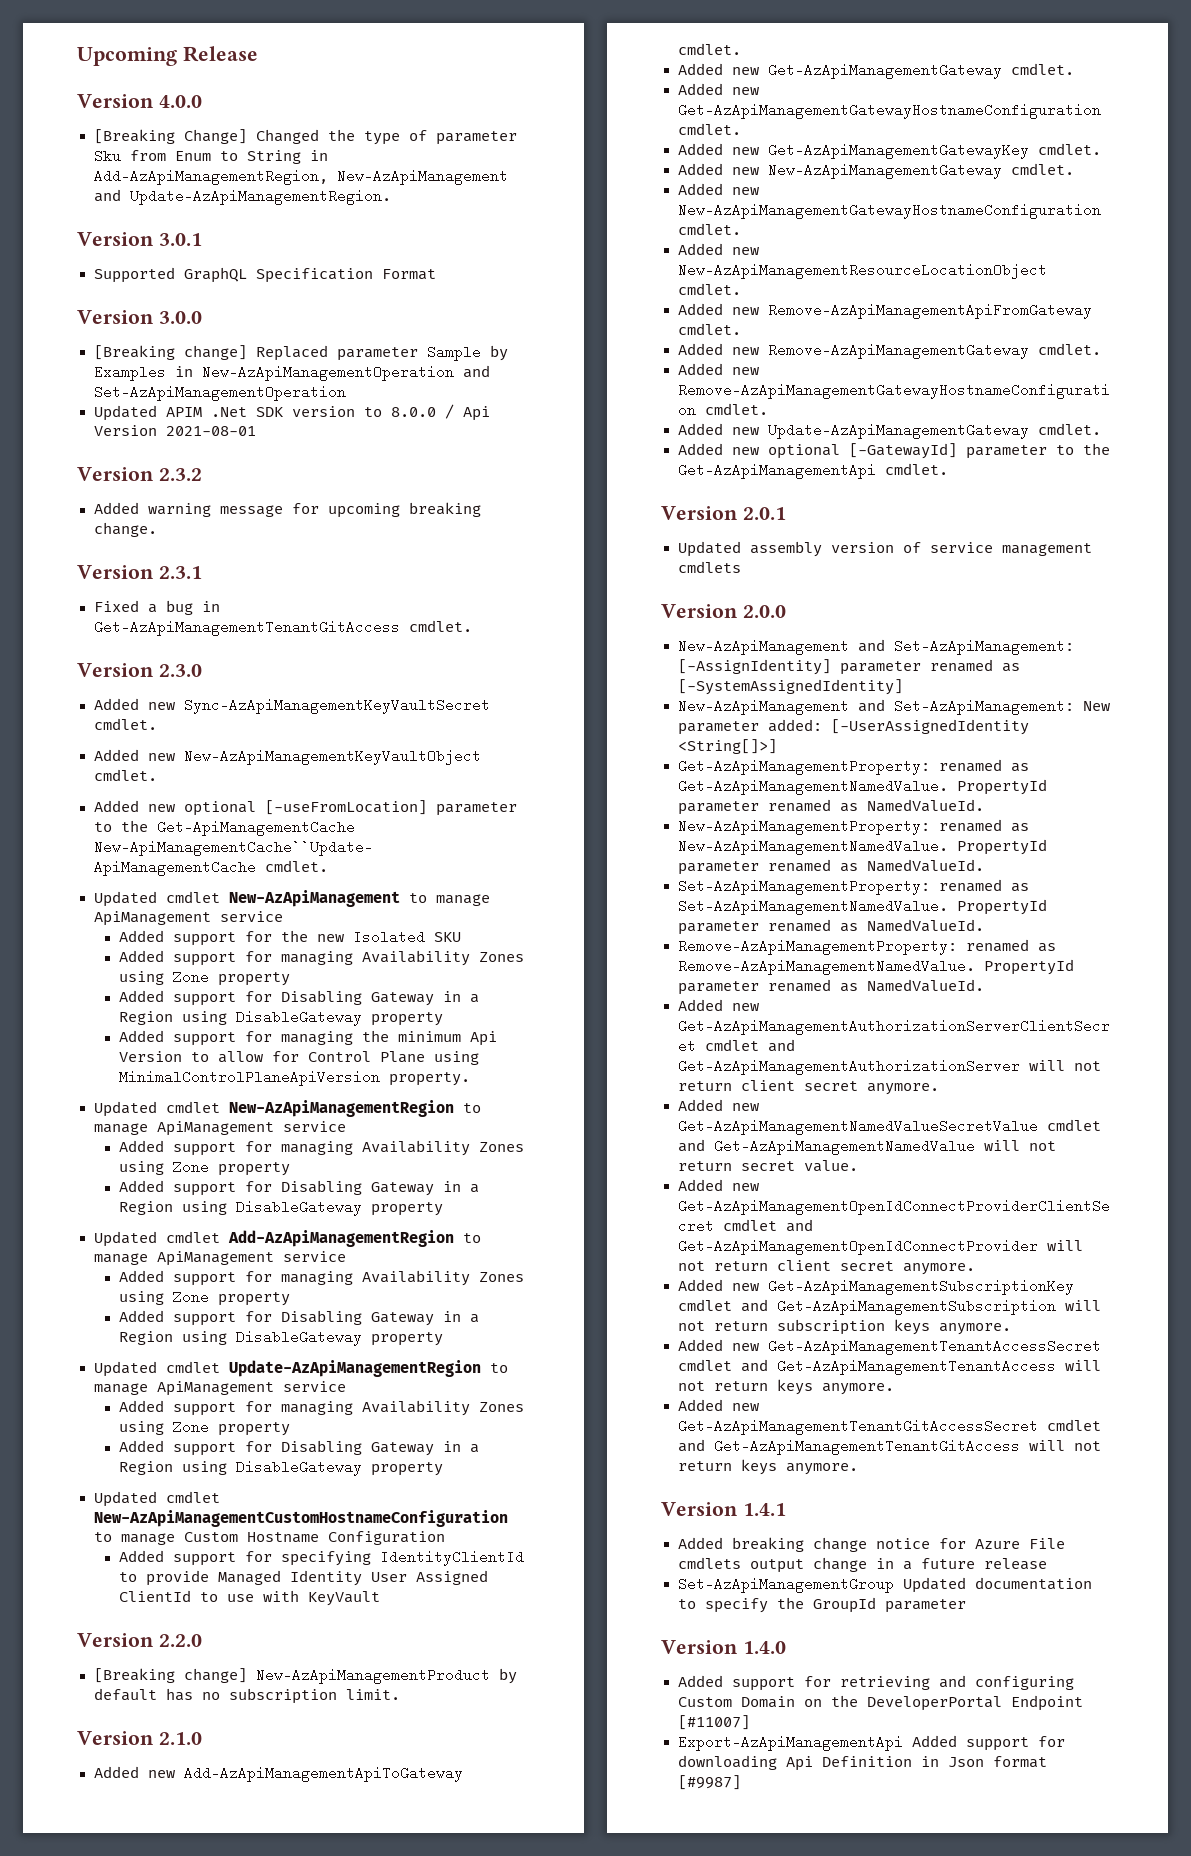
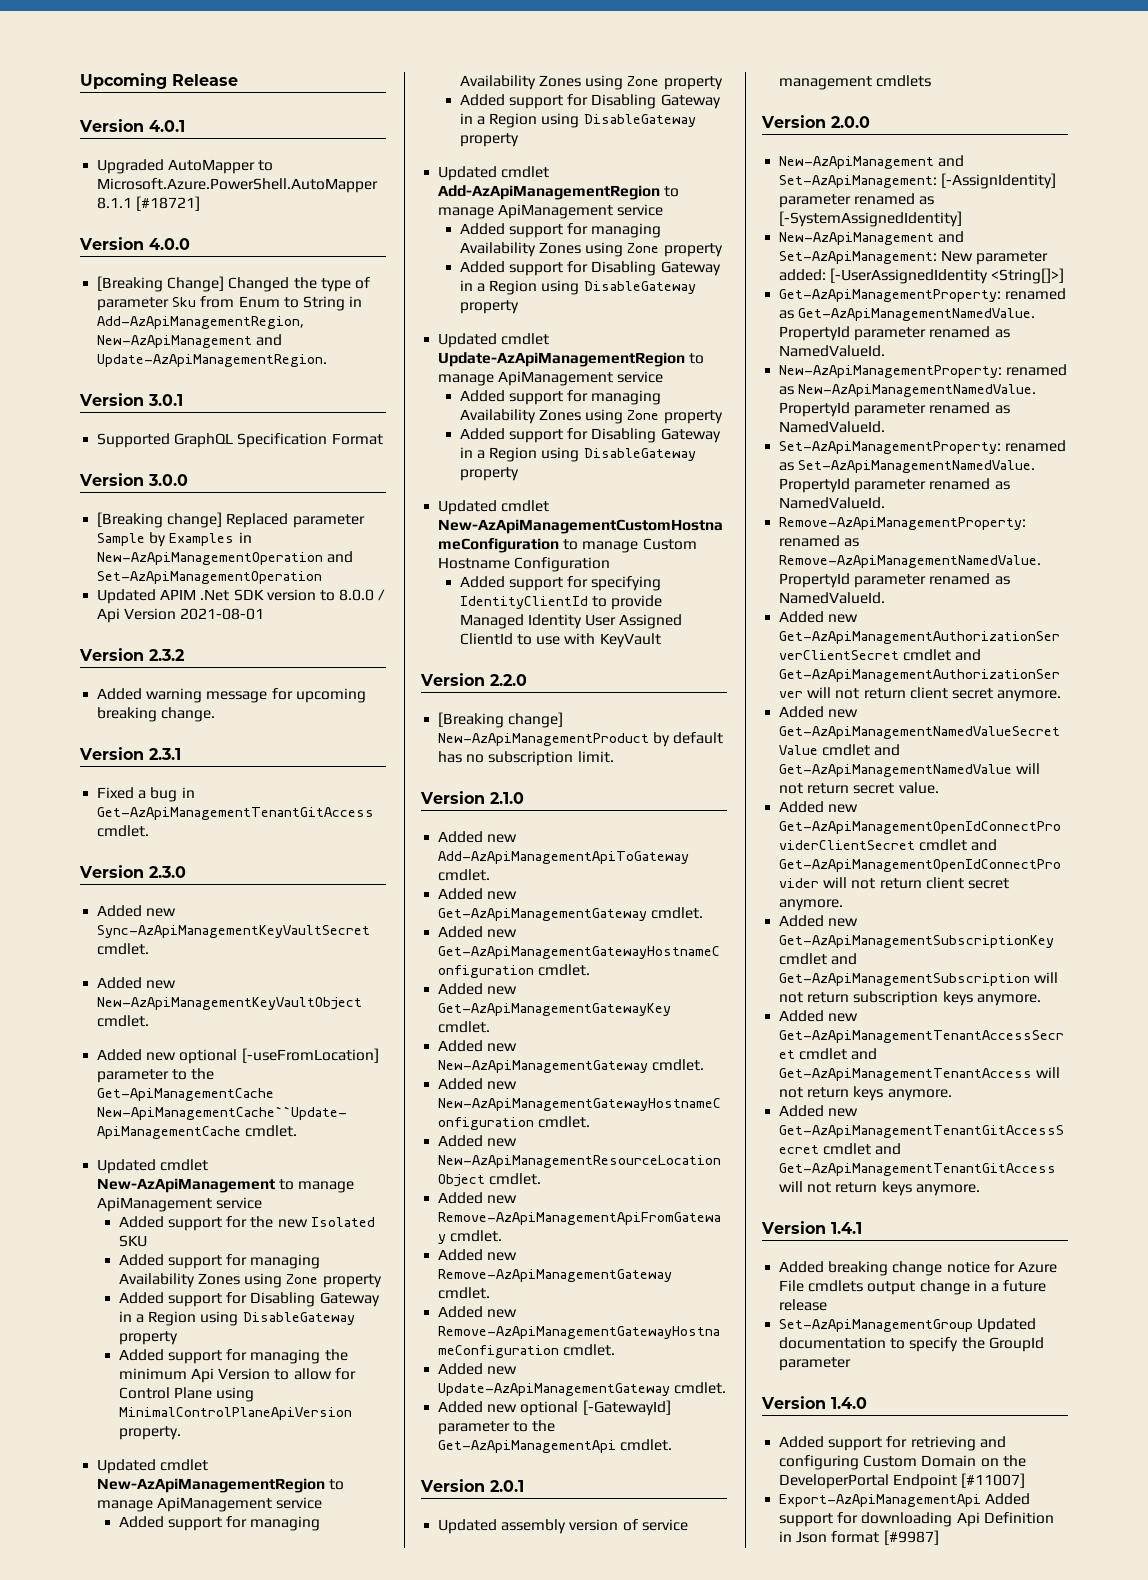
+ Version 4.0.1
+ Upgraded AutoMapper to Microsoft.Azure.PowerShell.AutoMapper 8.1.1 [#18721]

